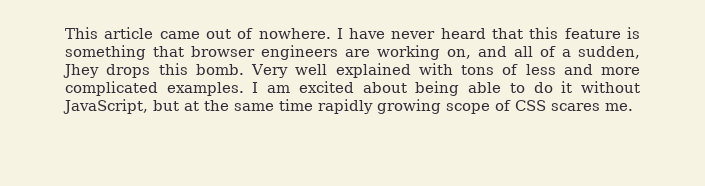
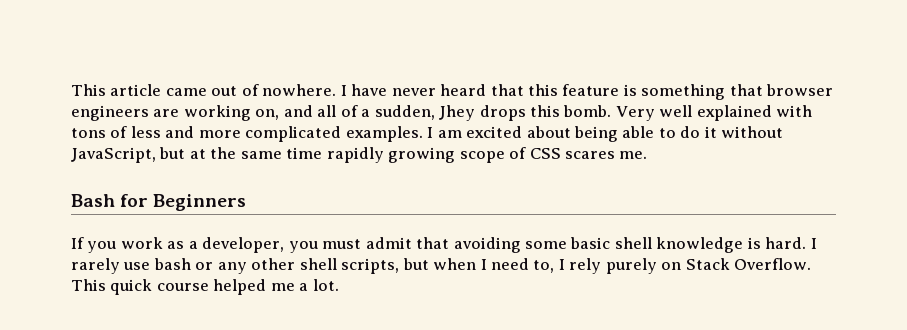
+ Bash for Beginners
+ If you work as a developer, you must admit that avoiding some basic shell knowledge is hard. I rarely use bash or any other shell scripts, but when I need to, I rely purely on Stack Overflow. This quick course helped me a lot.

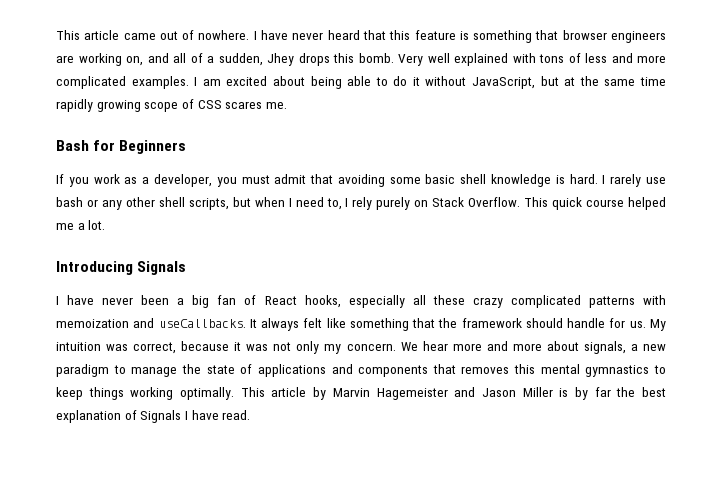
+ Introducing Signals
+ I have never been a big fan of React hooks, especially all these crazy complicated patterns with memoization and useCallbacks. It always felt like something that the framework should handle for us. My intuition was correct, because it was not only my concern. We hear more and more about signals, a new paradigm to manage the state of applications and components that removes this mental gymnastics to keep things working optimally. This article by Marvin Hagemeister and Jason Miller is by far the best explanation of Signals I have read.

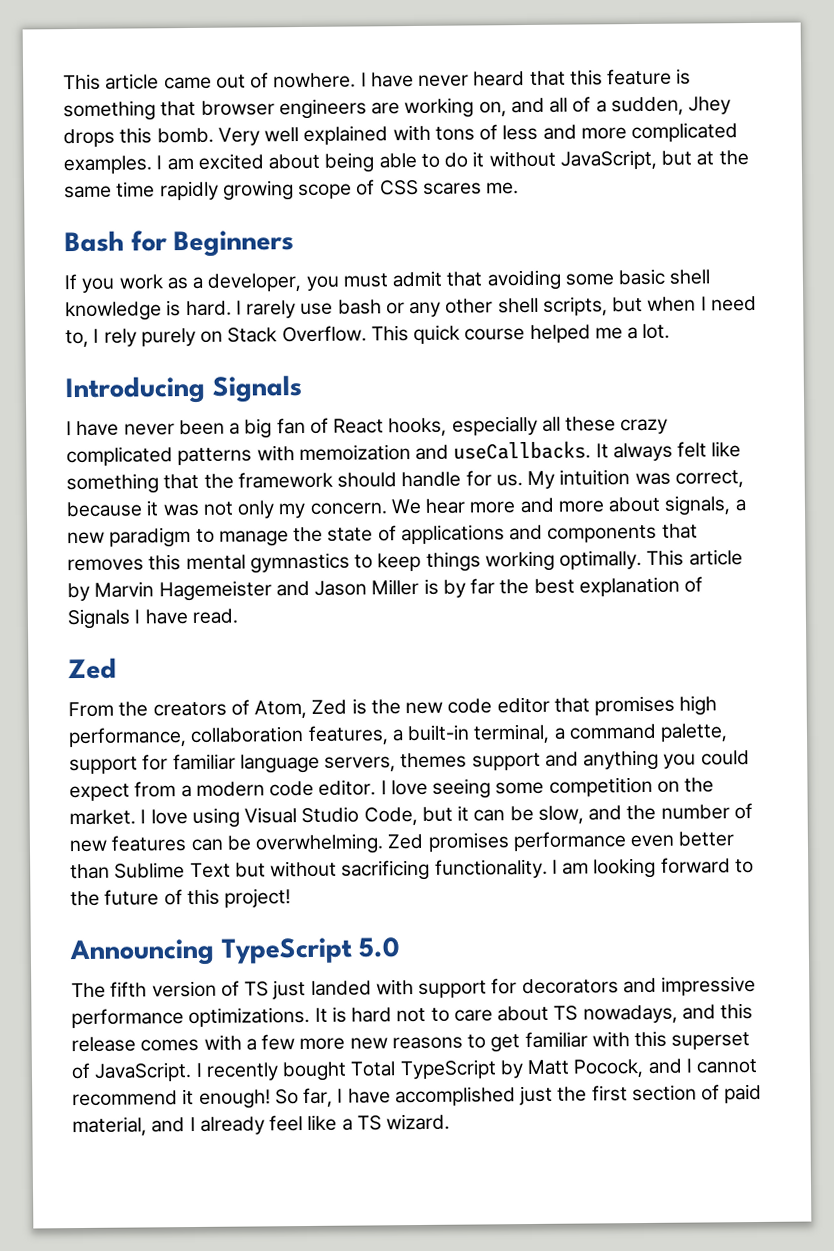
  This article by Marvin Hagemeister and Jason Miller is by far the best explanation of Signals I have read.
+ Zed
+ From the creators of Atom, Zed is the new code editor that promises high performance, collaboration features, a built-in terminal, a command palette, support for familiar language servers, themes support and anything you could expect from a modern code editor. I love seeing some competition on the market. I love using Visual Studio Code, but it can be slow, and the number of new features can be overwhelming. Zed promises performance even better than Sublime Text but without sacrificing functionality. I am looking forward to the future of this project!
+ Announcing TypeScript 5.0
+ The fifth version of TS just landed with support for decorators and impressive performance optimizations. It is hard not to care about TS nowadays, and this release comes with a few more new reasons to get familiar with this superset of JavaScript. I recently bought Total TypeScript by Matt Pocock, and I cannot recommend it enough! So far, I have accomplished just the first section of paid material, and I already feel like a TS wizard.

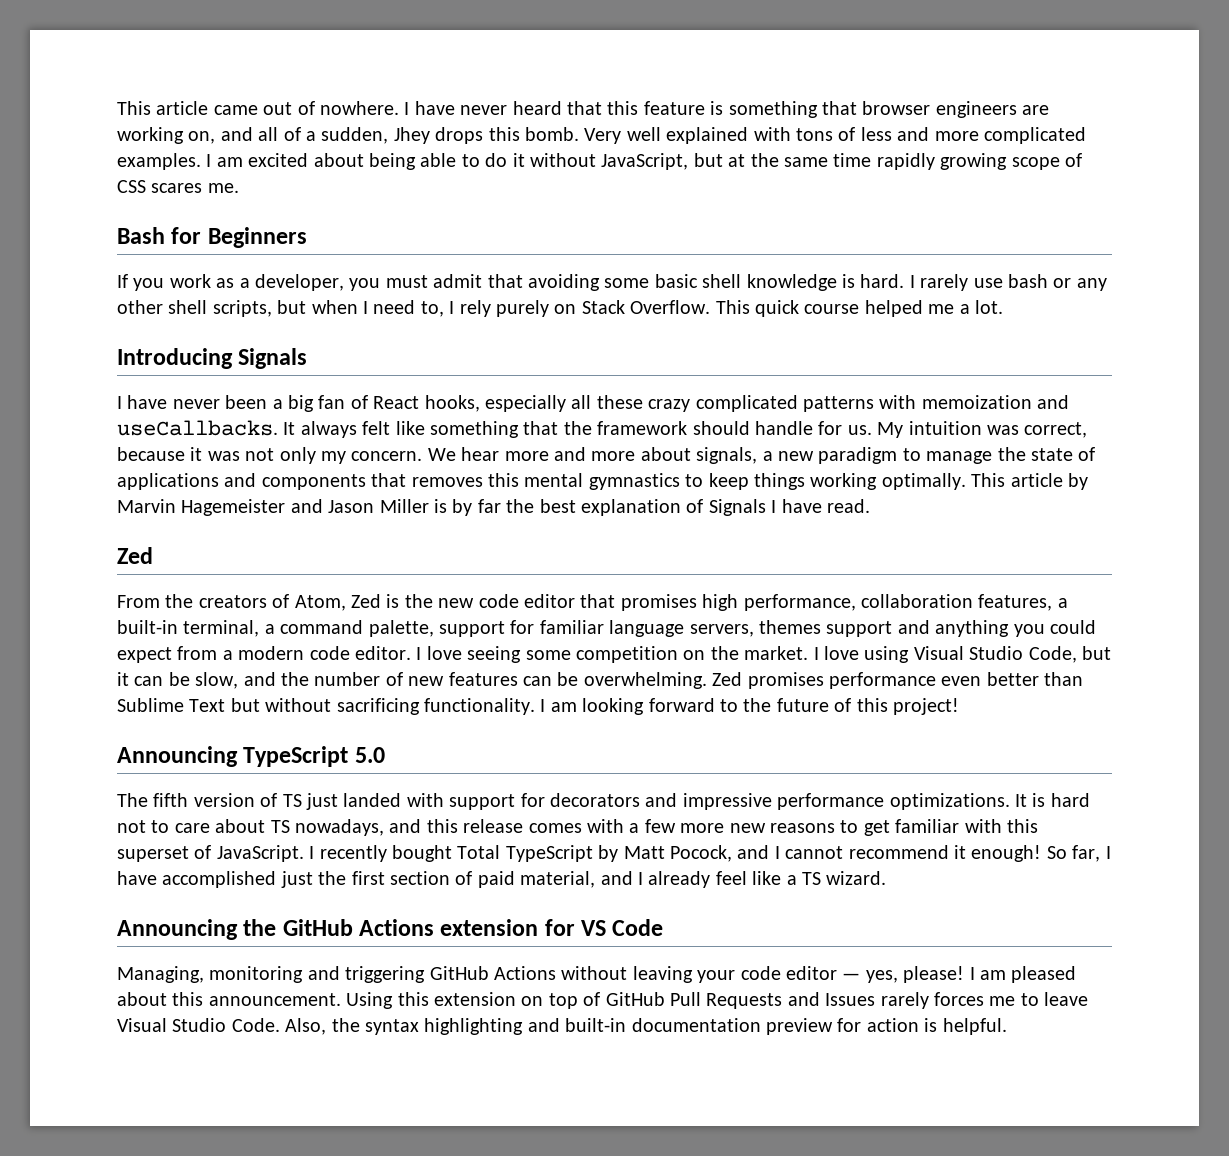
+ Announcing the GitHub Actions extension for VS Code
+ Managing, monitoring and triggering GitHub Actions without leaving your code editor — yes, please! I am pleased about this announcement. Using this extension on top of GitHub Pull Requests and Issues rarely forces me to leave Visual Studio Code. Also, the syntax highlighting and built-in documentation preview for action is helpful.

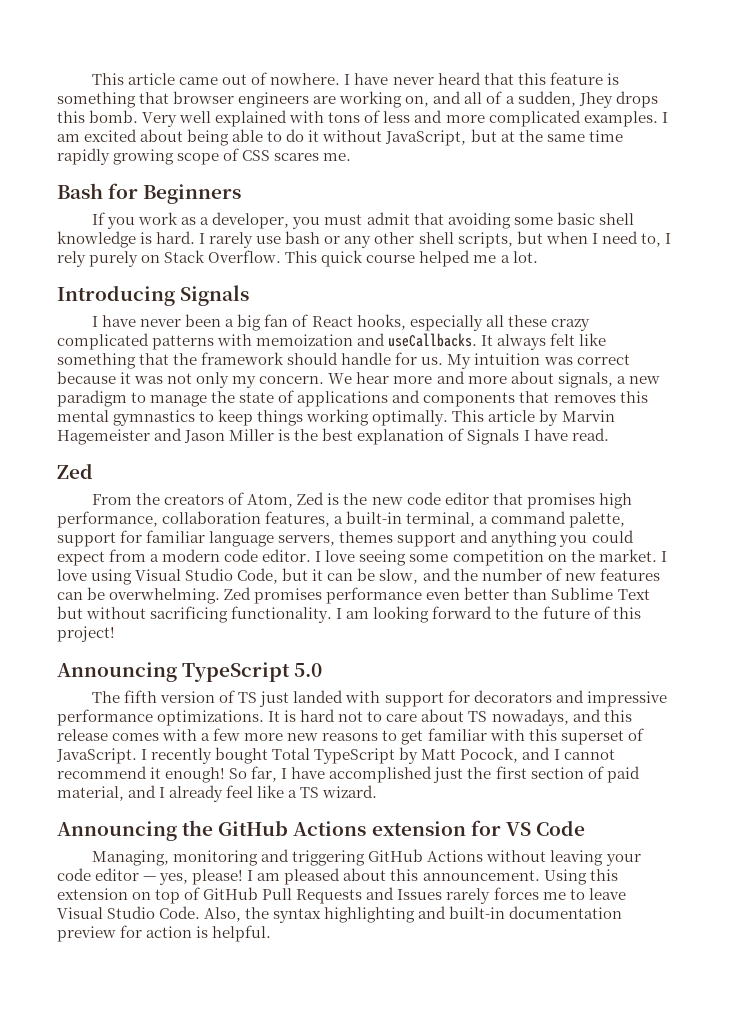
- My intuition was correct, because it was not only my concern.
+ My intuition was correct because it was not only my concern.
- This article by Marvin Hagemeister and Jason Miller is by far the best explanation of Signals I have read.
+ This article by Marvin Hagemeister and Jason Miller is the best explanation of Signals I have read.

